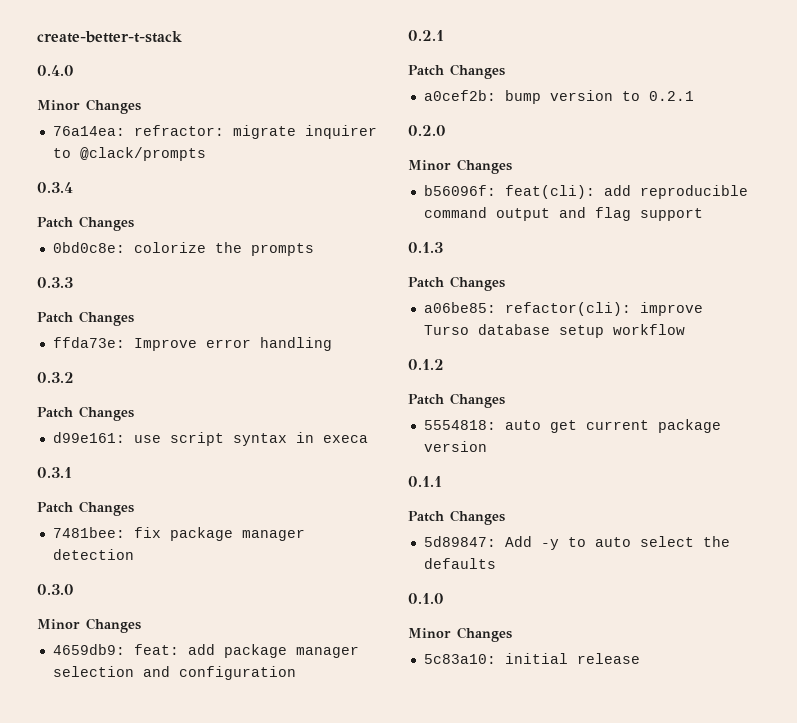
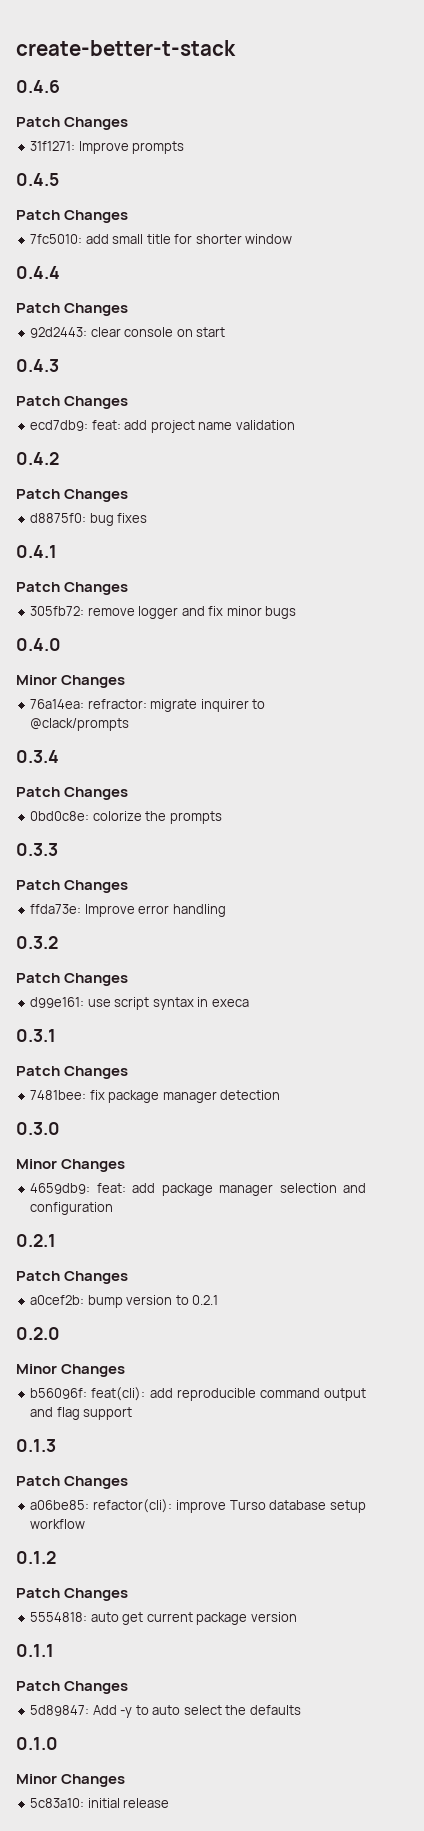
+ 0.4.6
+ Patch Changes
+ 31f1271: Improve prompts
+ 0.4.5
+ Patch Changes
+ 7fc5010: add small title for shorter window
+ 0.4.4
+ Patch Changes
+ 92d2443: clear console on start
+ 0.4.3
+ Patch Changes
+ ecd7db9: feat: add project name validation
+ 0.4.2
+ Patch Changes
+ d8875f0: bug fixes
+ 0.4.1
+ Patch Changes
+ 305fb72: remove logger and fix minor bugs

